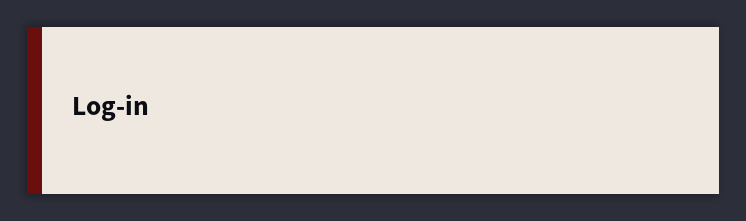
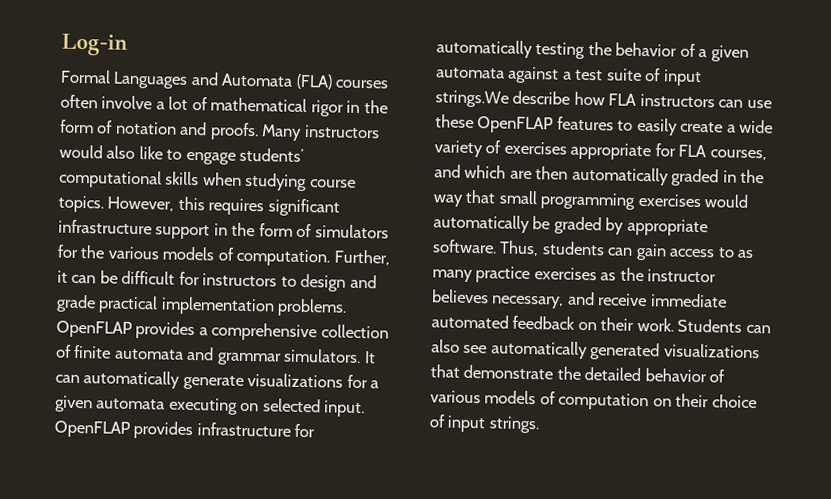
+ Formal Languages and Automata (FLA) courses often involve a lot of mathematical rigor in the form of notation and proofs. Many instructors would also like to engage students’ computational skills when studying course topics. However, this requires significant infrastructure support in the form of simulators for the various models of computation. Further, it can be difficult for instructors to design and grade practical implementation problems. OpenFLAP provides a comprehensive collection of finite automata and grammar simulators. It can automatically generate visualizations for a given automata executing on selected input. OpenFLAP provides infrastructure for automatically testing the behavior of a given automata against a test suite of input strings.We describe how FLA instructors can use these OpenFLAP features to easily create a wide variety of exercises appropriate for FLA courses, and which are then automatically graded in the way that small programming exercises would automatically be graded by appropriate software. Thus, students can gain access to as many practice exercises as the instructor believes necessary, and receive immediate automated feedback on their work. Students can also see automatically generated visualizations that demonstrate the detailed behavior of various models of computation on their choice of input strings.

